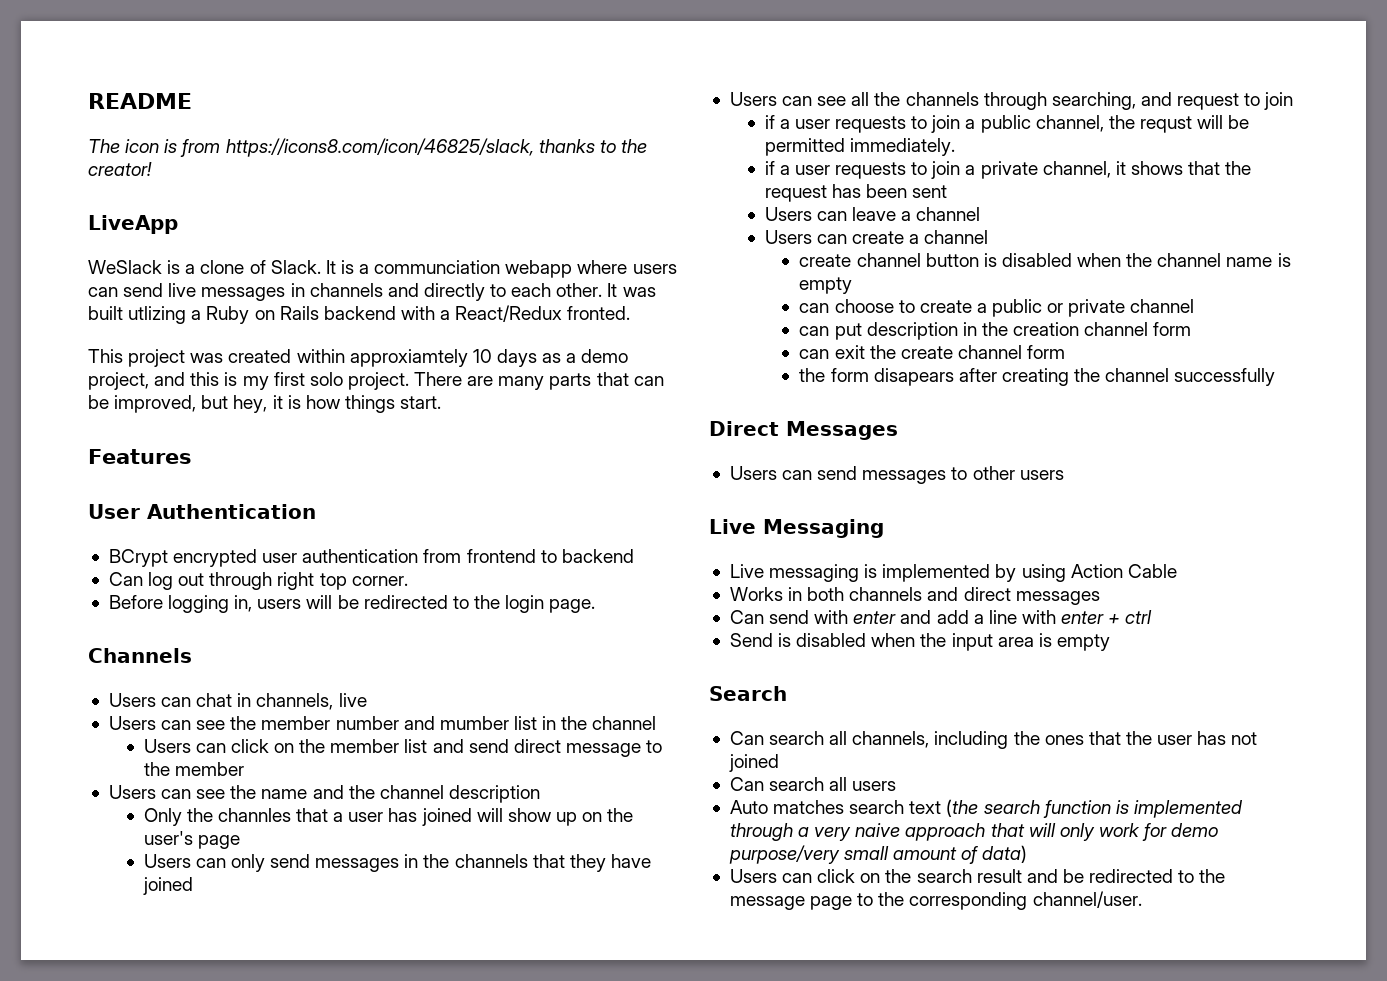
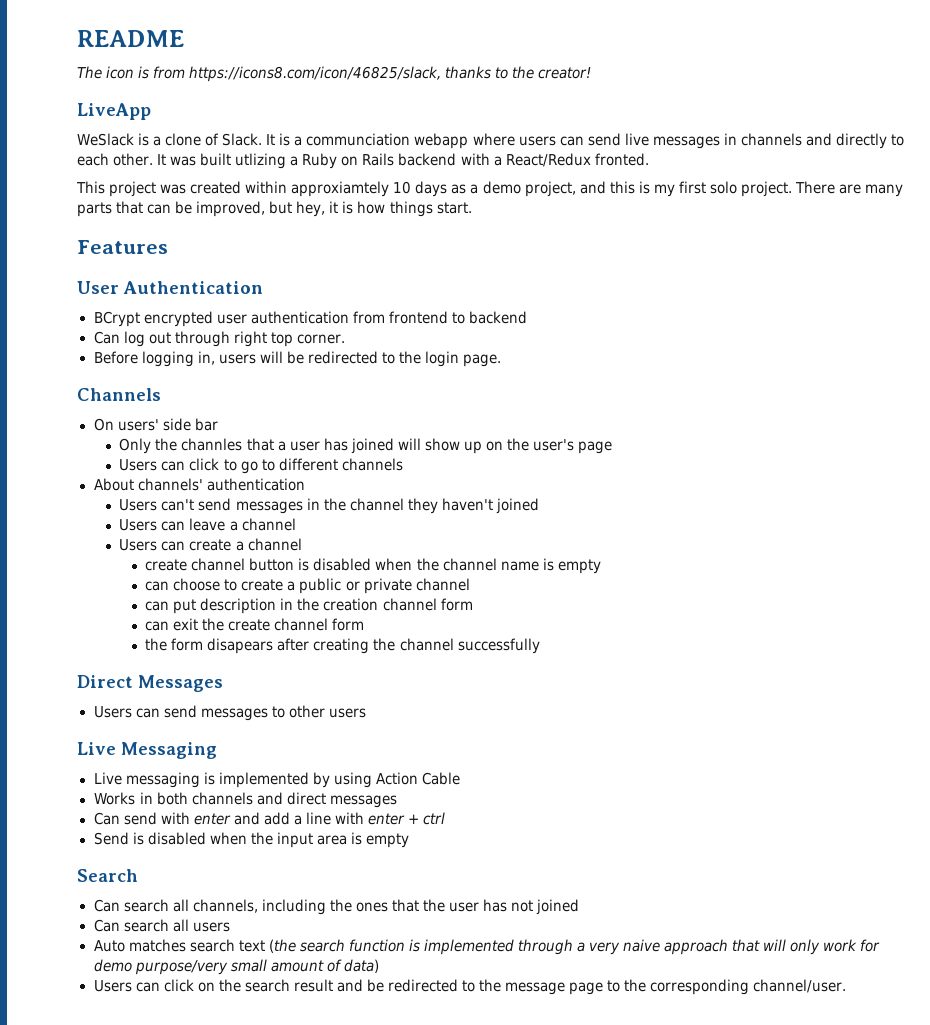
- Users can chat in channels, live
- Users can see the member number and mumber list in the channel
- Users can click on the member list and send direct message to the member
- Users can see the name and the channel description
+ On users' side bar
- Users can only send messages in the channels that they have joined
- Users can see all the channels through searching, and request to join
- if a user requests to join a public channel, the requst will be permitted immediately.
- if a user requests to join a private channel, it shows that the request has been sent
+ Users can click to go to different channels
+ About channels' authentication
+ Users can't send messages in the channel they haven't joined

